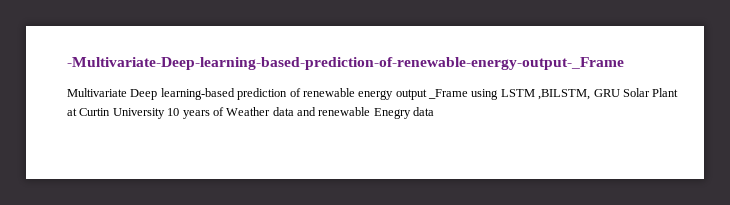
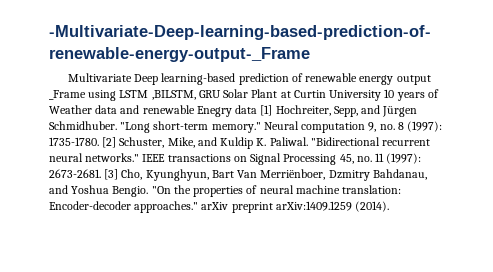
- Multivariate Deep learning-based prediction of renewable energy output _Frame using LSTM ,BILSTM, GRU Solar Plant at Curtin University 10 years of Weather data and renewable Enegry data
+ Multivariate Deep learning-based prediction of renewable energy output _Frame using LSTM ,BILSTM, GRU Solar Plant at Curtin University 10 years of Weather data and renewable Enegry data [1] Hochreiter, Sepp, and Jürgen Schmidhuber. "Long short-term memory." Neural computation 9, no. 8 (1997): 1735-1780. [2] Schuster, Mike, and Kuldip K. Paliwal. "Bidirectional recurrent neural networks." IEEE transactions on Signal Processing 45, no. 11 (1997): 2673-2681. [3] Cho, Kyunghyun, Bart Van Merriënboer, Dzmitry Bahdanau, and Yoshua Bengio. "On the properties of neural machine translation: Encoder-decoder approaches." arXiv preprint arXiv:1409.1259 (2014).

